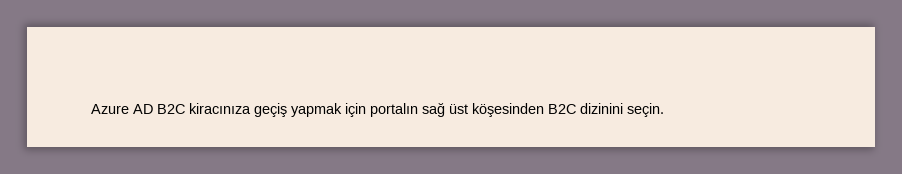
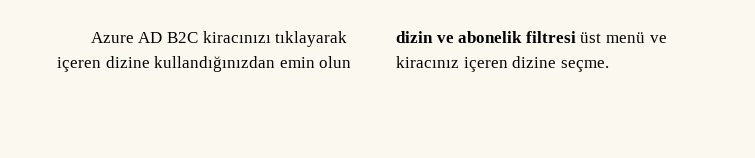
- Azure AD B2C kiracınıza geçiş yapmak için portalın sağ üst köşesinden B2C dizinini seçin.
+ Azure AD B2C kiracınızı tıklayarak içeren dizine kullandığınızdan emin olun dizin ve abonelik filtresi üst menü ve kiracınız içeren dizine seçme.

